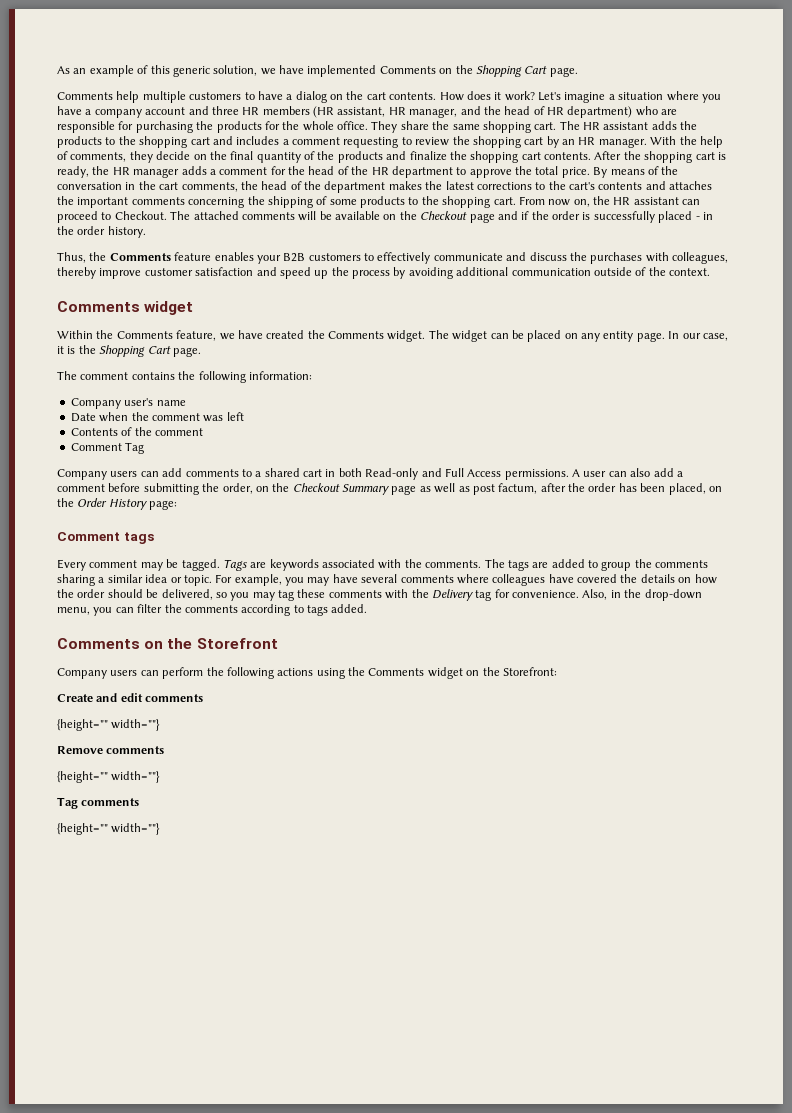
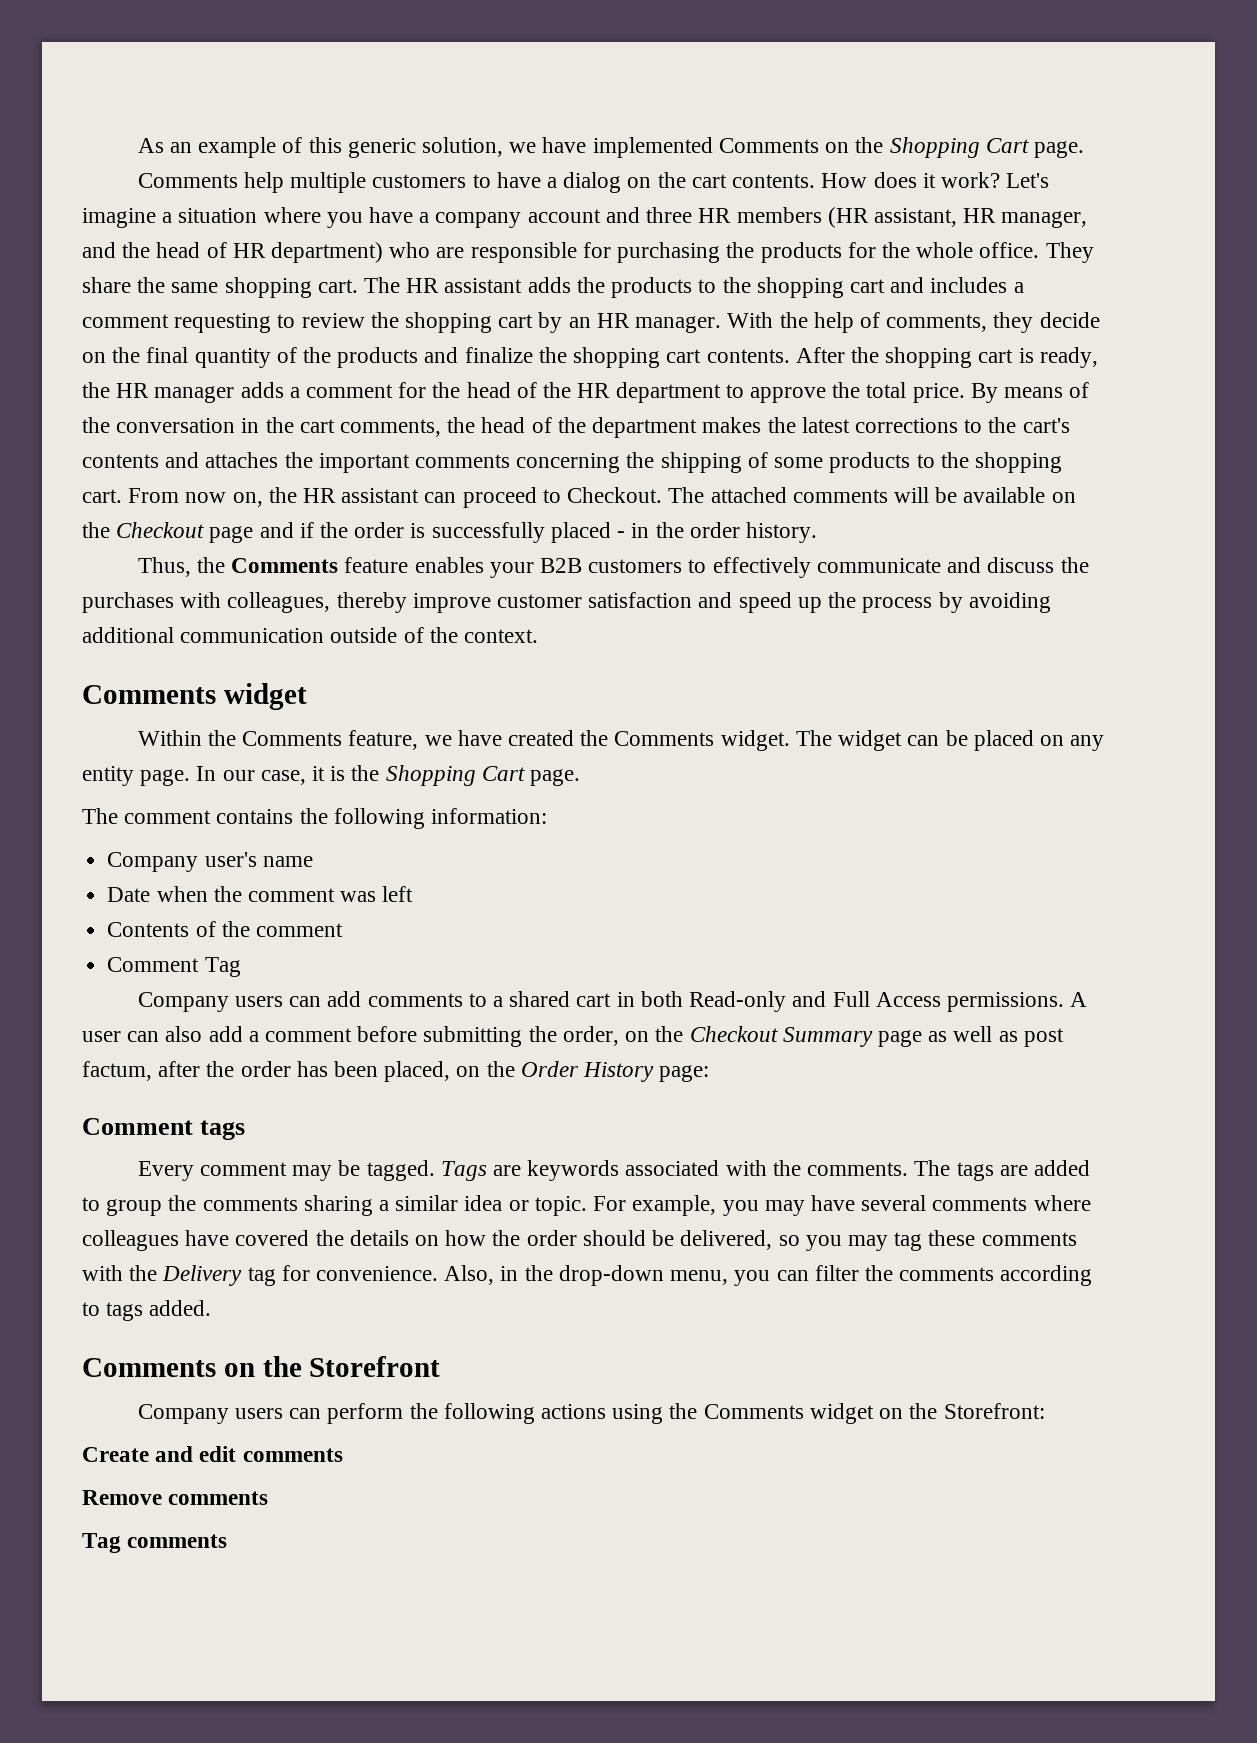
  Create and edit comments
- {height="" width=""}
  Remove comments
- {height="" width=""}
  Tag comments
- {height="" width=""}

